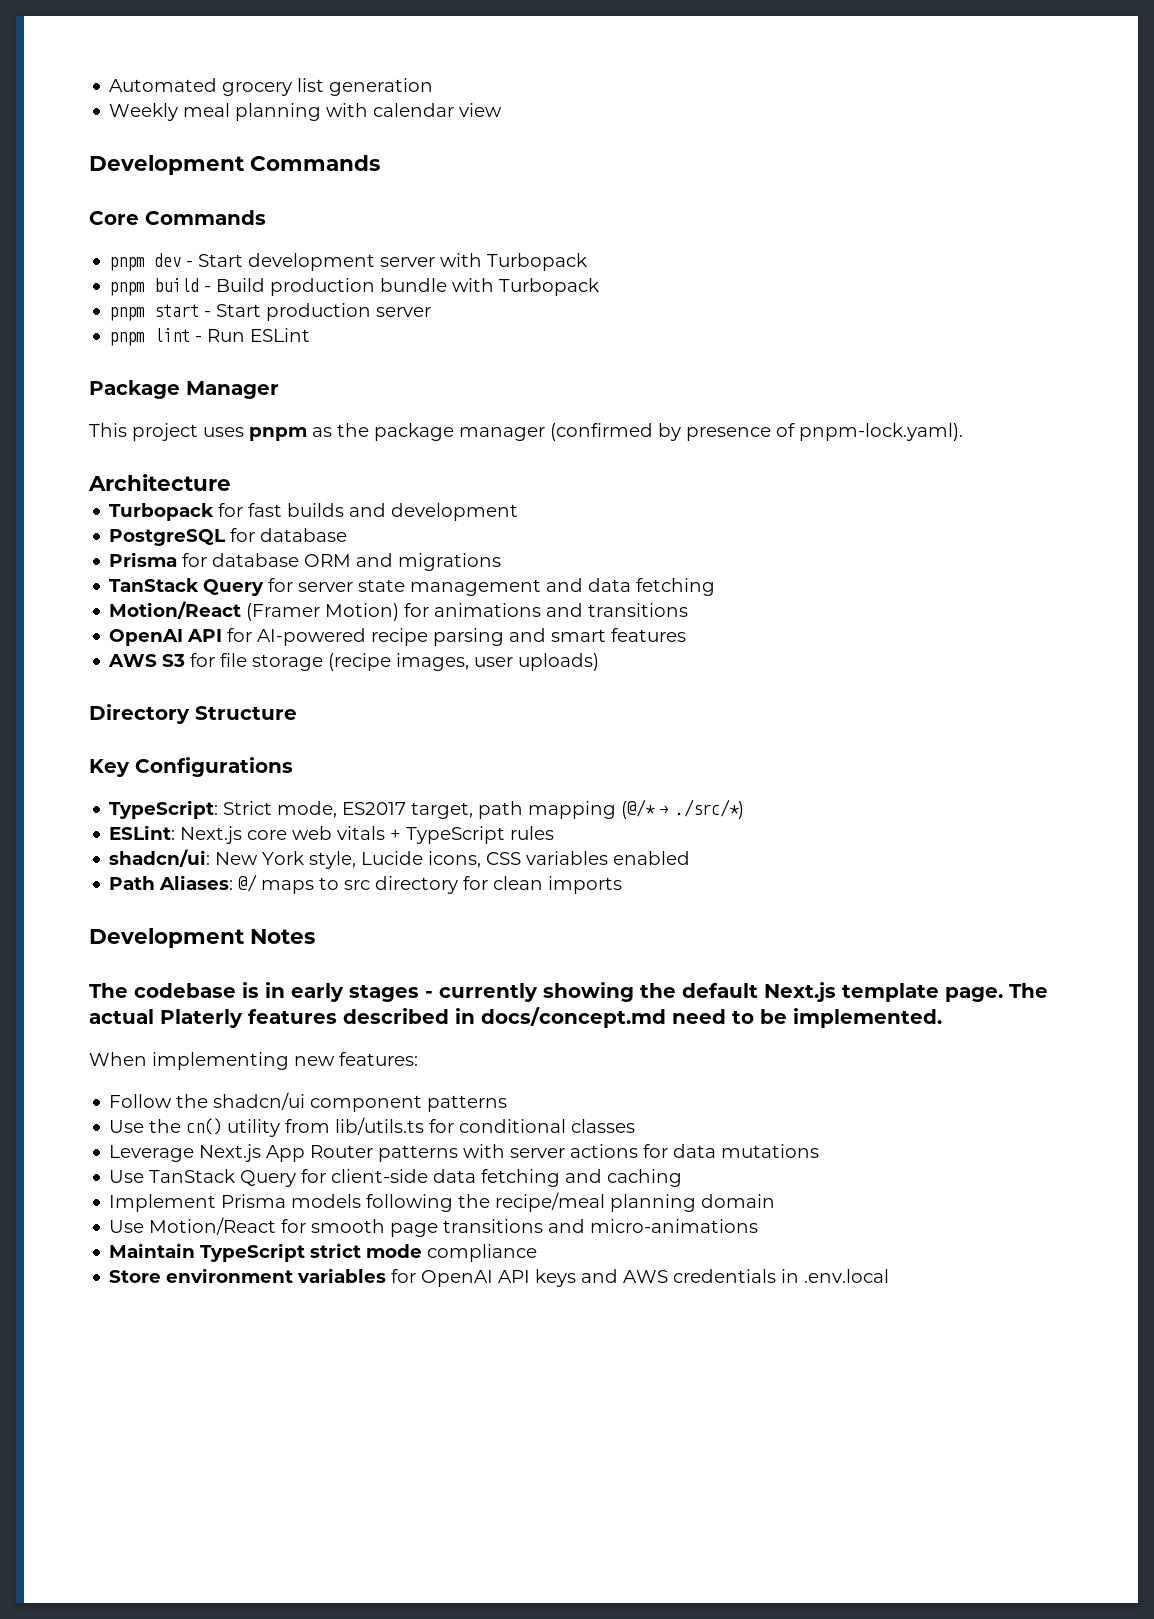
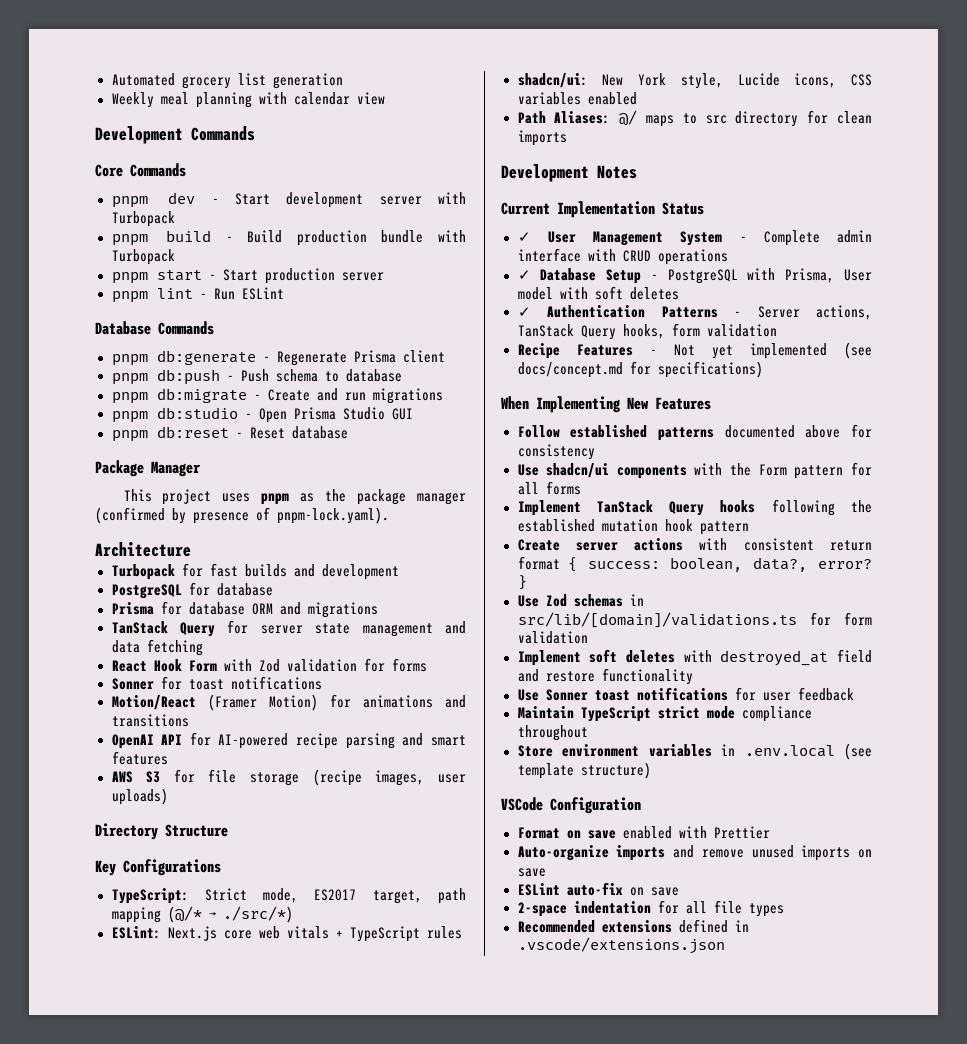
+ Database Commands
+ pnpm db:generate - Regenerate Prisma client
+ pnpm db:push - Push schema to database
+ pnpm db:migrate - Create and run migrations
+ pnpm db:studio - Open Prisma Studio GUI
+ pnpm db:reset - Reset database
+ React Hook Form with Zod validation for forms
+ Sonner for toast notifications
- The codebase is in early stages - currently showing the default Next.js template page. The actual Platerly features described in docs/concept.md need to be implemented.
- When implementing new features:
- Follow the shadcn/ui component patterns
- Use the cn() utility from lib/utils.ts for conditional classes
- Leverage Next.js App Router patterns with server actions for data mutations
- Use TanStack Query for client-side data fetching and caching
- Implement Prisma models following the recipe/meal planning domain
- Use Motion/React for smooth page transitions and micro-animations
+ Current Implementation Status
+ ✓ User Management System - Complete admin interface with CRUD operations
+ ✓ Database Setup - PostgreSQL with Prisma, User model with soft deletes
+ ✓ Authentication Patterns - Server actions, TanStack Query hooks, form validation
+ Recipe Features - Not yet implemented (see docs/concept.md for specifications)
+ When Implementing New Features
+ Follow established patterns documented above for consistency
+ Use shadcn/ui components with the Form pattern for all forms
+ Implement TanStack Query hooks following the established mutation hook pattern
+ Create server actions with consistent return format { success: boolean, data?, error? }
+ Use Zod schemas in src/lib/[domain]/validations.ts for form validation
+ Implement soft deletes with destroyed_at field and restore functionality
+ Use Sonner toast notifications for user feedback
- Maintain TypeScript strict mode compliance
+ Maintain TypeScript strict mode compliance throughout
- Store environment variables for OpenAI API keys and AWS credentials in .env.local
+ Store environment variables in .env.local (see template structure)
+ VSCode Configuration
+ Format on save enabled with Prettier
+ Auto-organize imports and remove unused imports on save
+ ESLint auto-fix on save
+ 2-space indentation for all file types
+ Recommended extensions defined in .vscode/extensions.json

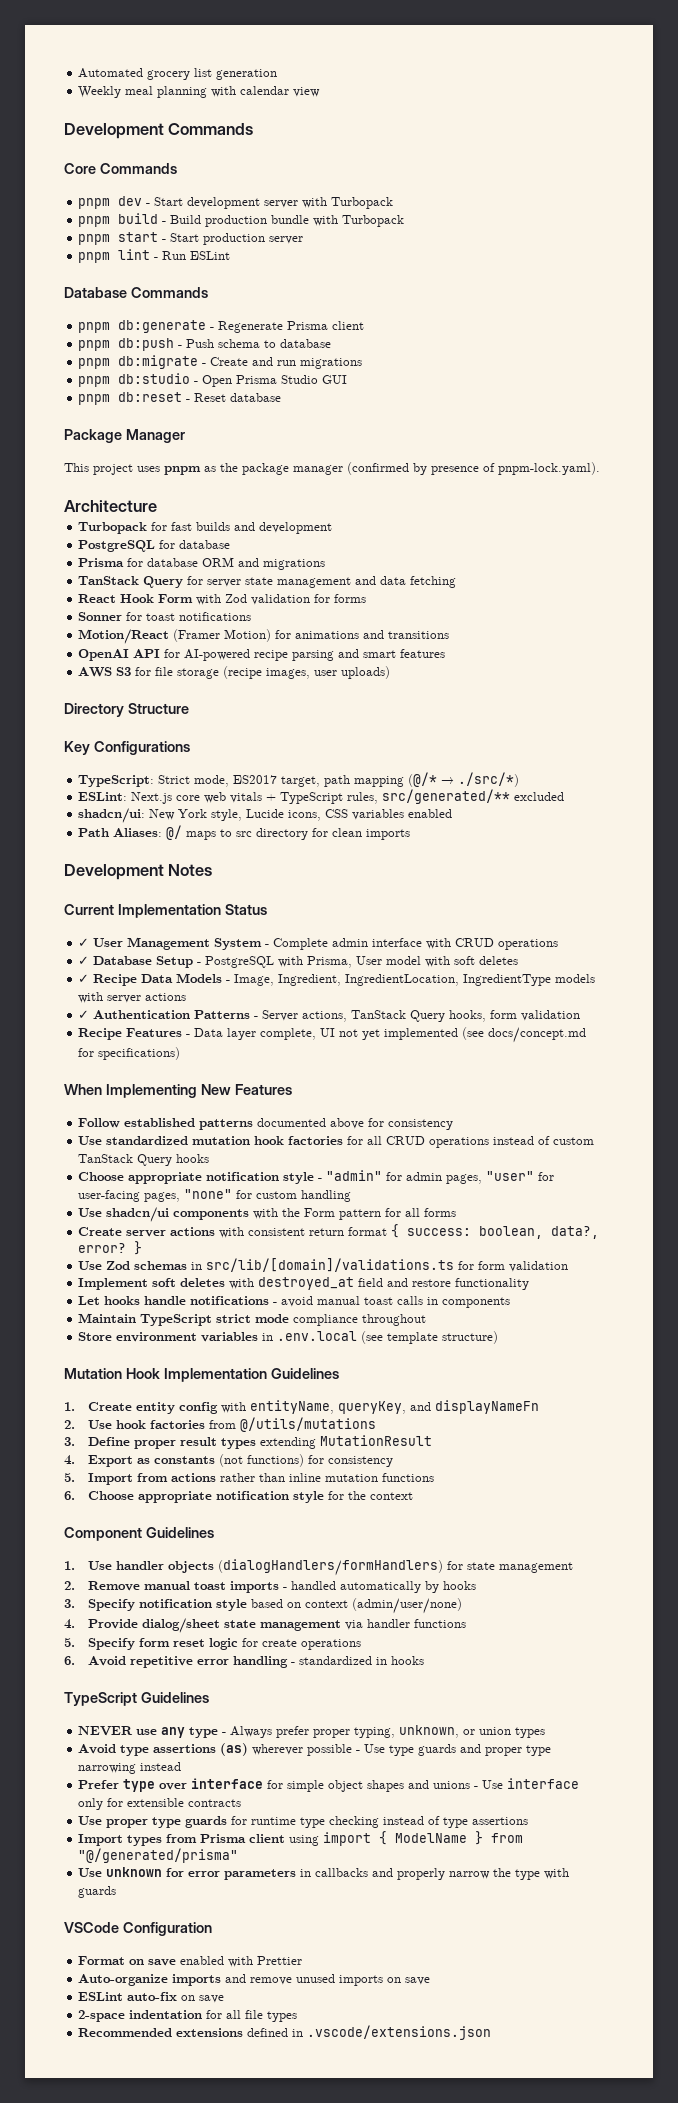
- ESLint: Next.js core web vitals + TypeScript rules
+ ESLint: Next.js core web vitals + TypeScript rules, src/generated/** excluded
+ ✓ Recipe Data Models - Image, Ingredient, IngredientLocation, IngredientType models with server actions
- Recipe Features - Not yet implemented (see docs/concept.md for specifications)
+ Recipe Features - Data layer complete, UI not yet implemented (see docs/concept.md for specifications)
+ Use standardized mutation hook factories for all CRUD operations instead of custom TanStack Query hooks
+ Choose appropriate notification style - "admin" for admin pages, "user" for user-facing pages, "none" for custom handling
- Implement TanStack Query hooks following the established mutation hook pattern
- Use Sonner toast notifications for user feedback
+ Let hooks handle notifications - avoid manual toast calls in components
+ Mutation Hook Implementation Guidelines
+ 1. Create entity config with entityName, queryKey, and displayNameFn
+ 2. Use hook factories from @/utils/mutations
+ 3. Define proper result types extending MutationResult
+ 4. Export as constants (not functions) for consistency
+ 5. Import from actions rather than inline mutation functions
+ 6. Choose appropriate notification style for the context
+ Component Guidelines
+ 1. Use handler objects (dialogHandlers/formHandlers) for state management
+ 2. Remove manual toast imports - handled automatically by hooks
+ 3. Specify notification style based on context (admin/user/none)
+ 4. Provide dialog/sheet state management via handler functions
+ 5. Specify form reset logic for create operations
+ 6. Avoid repetitive error handling - standardized in hooks
+ TypeScript Guidelines
+ NEVER use any type - Always prefer proper typing, unknown, or union types
+ Avoid type assertions (as) wherever possible - Use type guards and proper type narrowing instead
+ Prefer type over interface for simple object shapes and unions - Use interface only for extensible contracts
+ Use proper type guards for runtime type checking instead of type assertions
+ Import types from Prisma client using import { ModelName } from "@/generated/prisma"
+ Use unknown for error parameters in callbacks and properly narrow the type with guards

